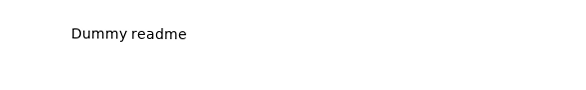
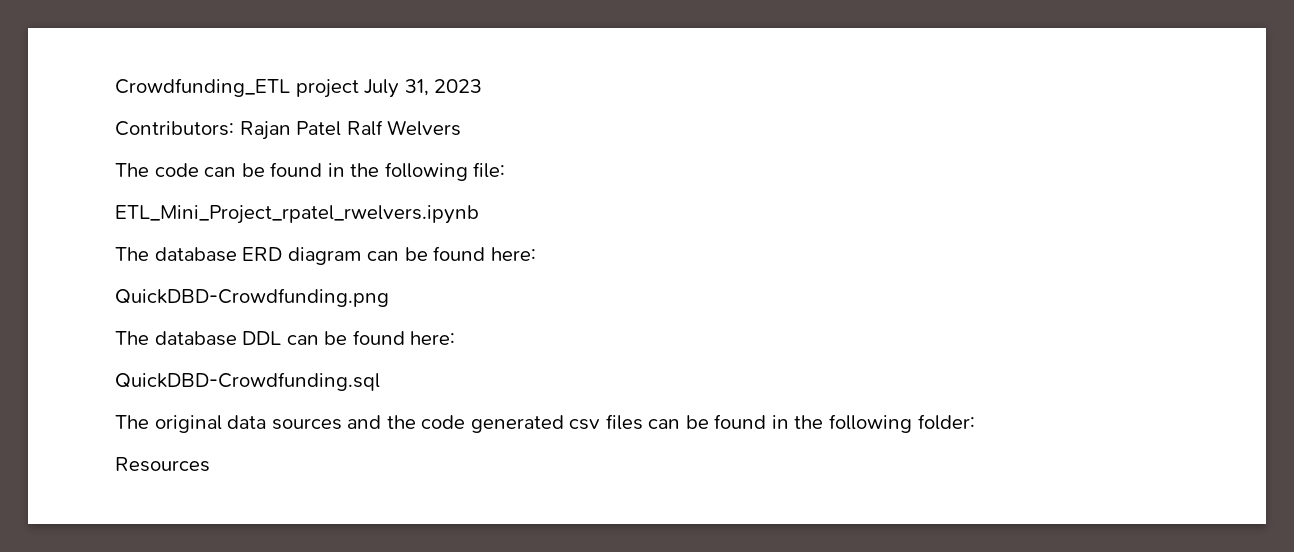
- Dummy readme
+ Crowdfunding_ETL project July 31, 2023
+ Contributors: Rajan Patel Ralf Welvers
+ The code can be found in the following file:
+ ETL_Mini_Project_rpatel_rwelvers.ipynb
+ The database ERD diagram can be found here:
+ QuickDBD-Crowdfunding.png
+ The database DDL can be found here:
+ QuickDBD-Crowdfunding.sql
+ The original data sources and the code generated csv files can be found in the following folder:
+ Resources

